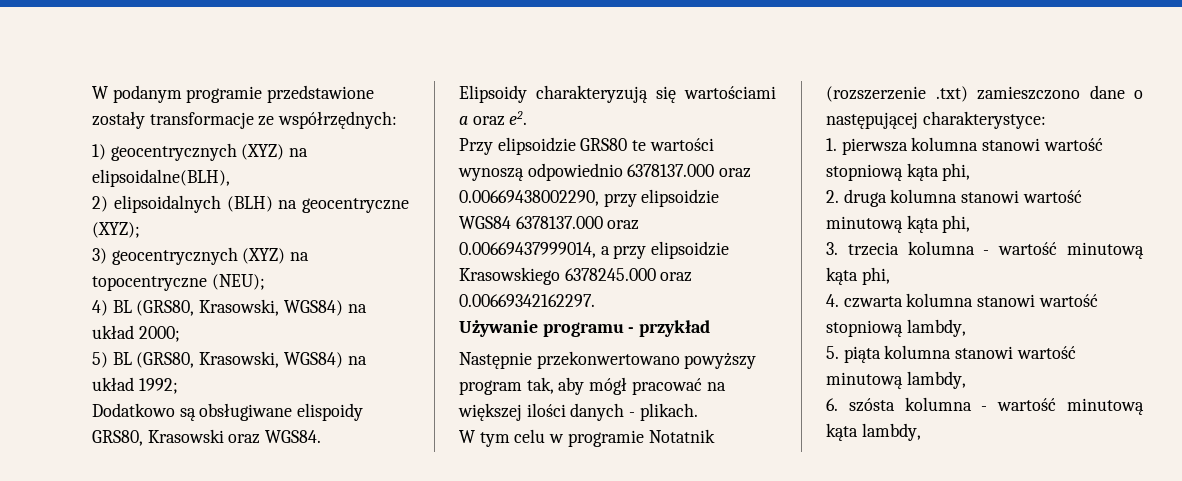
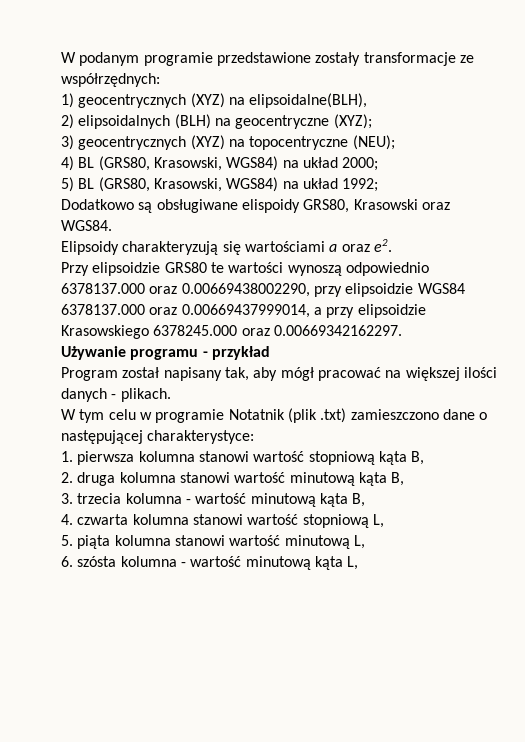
- Następnie przekonwertowano powyższy program tak, aby mógł pracować na większej ilości danych - plikach.
+ Program został napisany tak, aby mógł pracować na większej ilości danych - plikach.
- W tym celu w programie Notatnik (rozszerzenie .txt) zamieszczono dane o następującej charakterystyce:
+ W tym celu w programie Notatnik (plik .txt) zamieszczono dane o następującej charakterystyce:
- 1. pierwsza kolumna stanowi wartość stopniową kąta phi,
+ 1. pierwsza kolumna stanowi wartość stopniową kąta B,
- 2. druga kolumna stanowi wartość minutową kąta phi,
+ 2. druga kolumna stanowi wartość minutową kąta B,
- 3. trzecia kolumna - wartość minutową kąta phi,
+ 3. trzecia kolumna - wartość minutową kąta B,
- 4. czwarta kolumna stanowi wartość stopniową lambdy,
+ 4. czwarta kolumna stanowi wartość stopniową L,
- 5. piąta kolumna stanowi wartość minutową lambdy,
+ 5. piąta kolumna stanowi wartość minutową L,
- 6. szósta kolumna - wartość minutową kąta lambdy,
+ 6. szósta kolumna - wartość minutową kąta L,

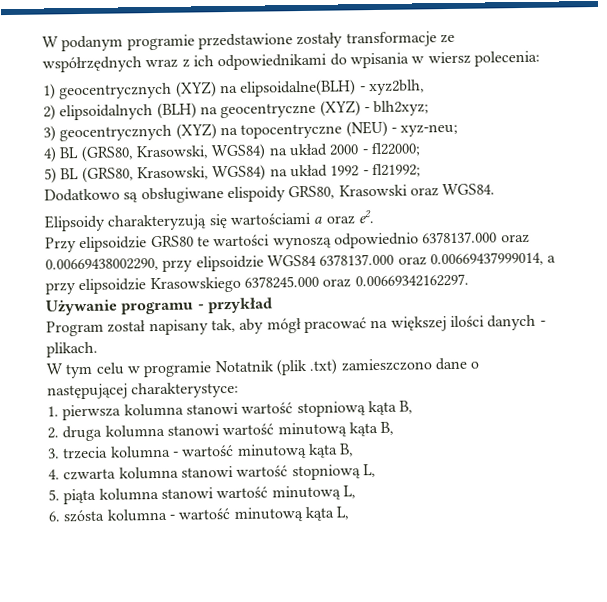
- W podanym programie przedstawione zostały transformacje ze współrzędnych:
+ W podanym programie przedstawione zostały transformacje ze współrzędnych wraz z ich odpowiednikami do wpisania w wiersz polecenia:
- 1) geocentrycznych (XYZ) na elipsoidalne(BLH),
+ 1) geocentrycznych (XYZ) na elipsoidalne(BLH) - xyz2blh,
- 2) elipsoidalnych (BLH) na geocentryczne (XYZ);
+ 2) elipsoidalnych (BLH) na geocentryczne (XYZ) - blh2xyz;
- 3) geocentrycznych (XYZ) na topocentryczne (NEU);
+ 3) geocentrycznych (XYZ) na topocentryczne (NEU) - xyz-neu;
- 4) BL (GRS80, Krasowski, WGS84) na układ 2000;
+ 4) BL (GRS80, Krasowski, WGS84) na układ 2000 - fl22000;
- 5) BL (GRS80, Krasowski, WGS84) na układ 1992;
+ 5) BL (GRS80, Krasowski, WGS84) na układ 1992 - fl21992;

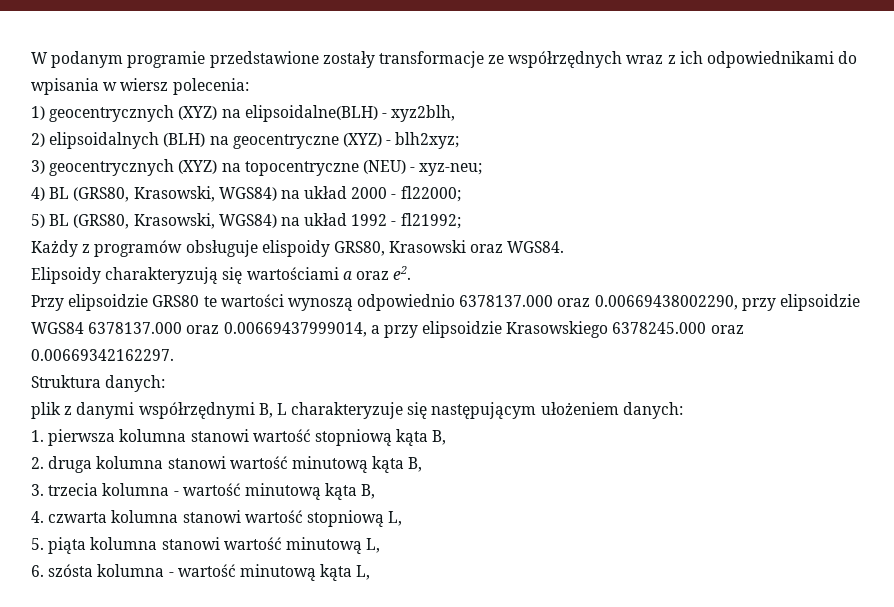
- Dodatkowo są obsługiwane elispoidy GRS80, Krasowski oraz WGS84.
+ Każdy z programów obsługuje elispoidy GRS80, Krasowski oraz WGS84.
- Używanie programu - przykład
- Program został napisany tak, aby mógł pracować na większej ilości danych - plikach.
- W tym celu w programie Notatnik (plik .txt) zamieszczono dane o następującej charakterystyce:
+ Struktura danych:
+ plik z danymi współrzędnymi B, L charakteryzuje się następującym ułożeniem danych:

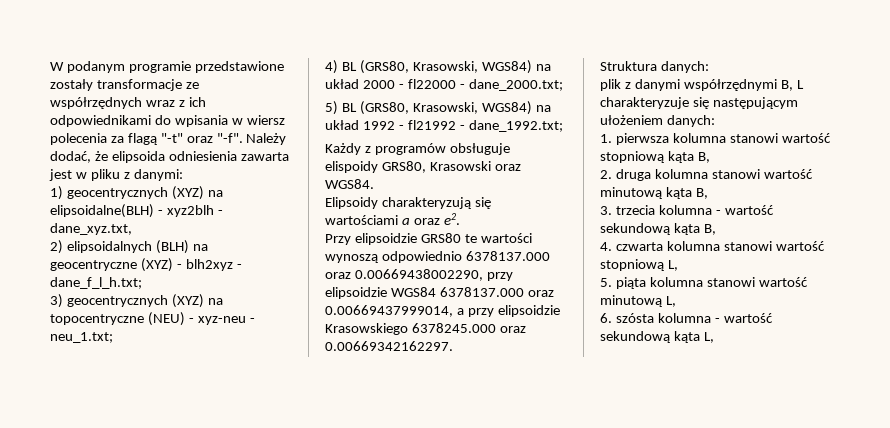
- W podanym programie przedstawione zostały transformacje ze współrzędnych wraz z ich odpowiednikami do wpisania w wiersz polecenia:
+ W podanym programie przedstawione zostały transformacje ze współrzędnych wraz z ich odpowiednikami do wpisania w wiersz polecenia za flagą "-t" oraz "-f". Należy dodać, że elipsoida odniesienia zawarta jest w pliku z danymi:
- 1) geocentrycznych (XYZ) na elipsoidalne(BLH) - xyz2blh,
+ 1) geocentrycznych (XYZ) na elipsoidalne(BLH) - xyz2blh - dane_xyz.txt,
- 2) elipsoidalnych (BLH) na geocentryczne (XYZ) - blh2xyz;
+ 2) elipsoidalnych (BLH) na geocentryczne (XYZ) - blh2xyz - dane_f_l_h.txt;
- 3) geocentrycznych (XYZ) na topocentryczne (NEU) - xyz-neu;
+ 3) geocentrycznych (XYZ) na topocentryczne (NEU) - xyz-neu - neu_1.txt;
- 4) BL (GRS80, Krasowski, WGS84) na układ 2000 - fl22000;
+ 4) BL (GRS80, Krasowski, WGS84) na układ 2000 - fl22000 - dane_2000.txt;
- 5) BL (GRS80, Krasowski, WGS84) na układ 1992 - fl21992;
+ 5) BL (GRS80, Krasowski, WGS84) na układ 1992 - fl21992 - dane_1992.txt;
- 3. trzecia kolumna - wartość minutową kąta B,
+ 3. trzecia kolumna - wartość sekundową kąta B,
- 6. szósta kolumna - wartość minutową kąta L,
+ 6. szósta kolumna - wartość sekundową kąta L,

